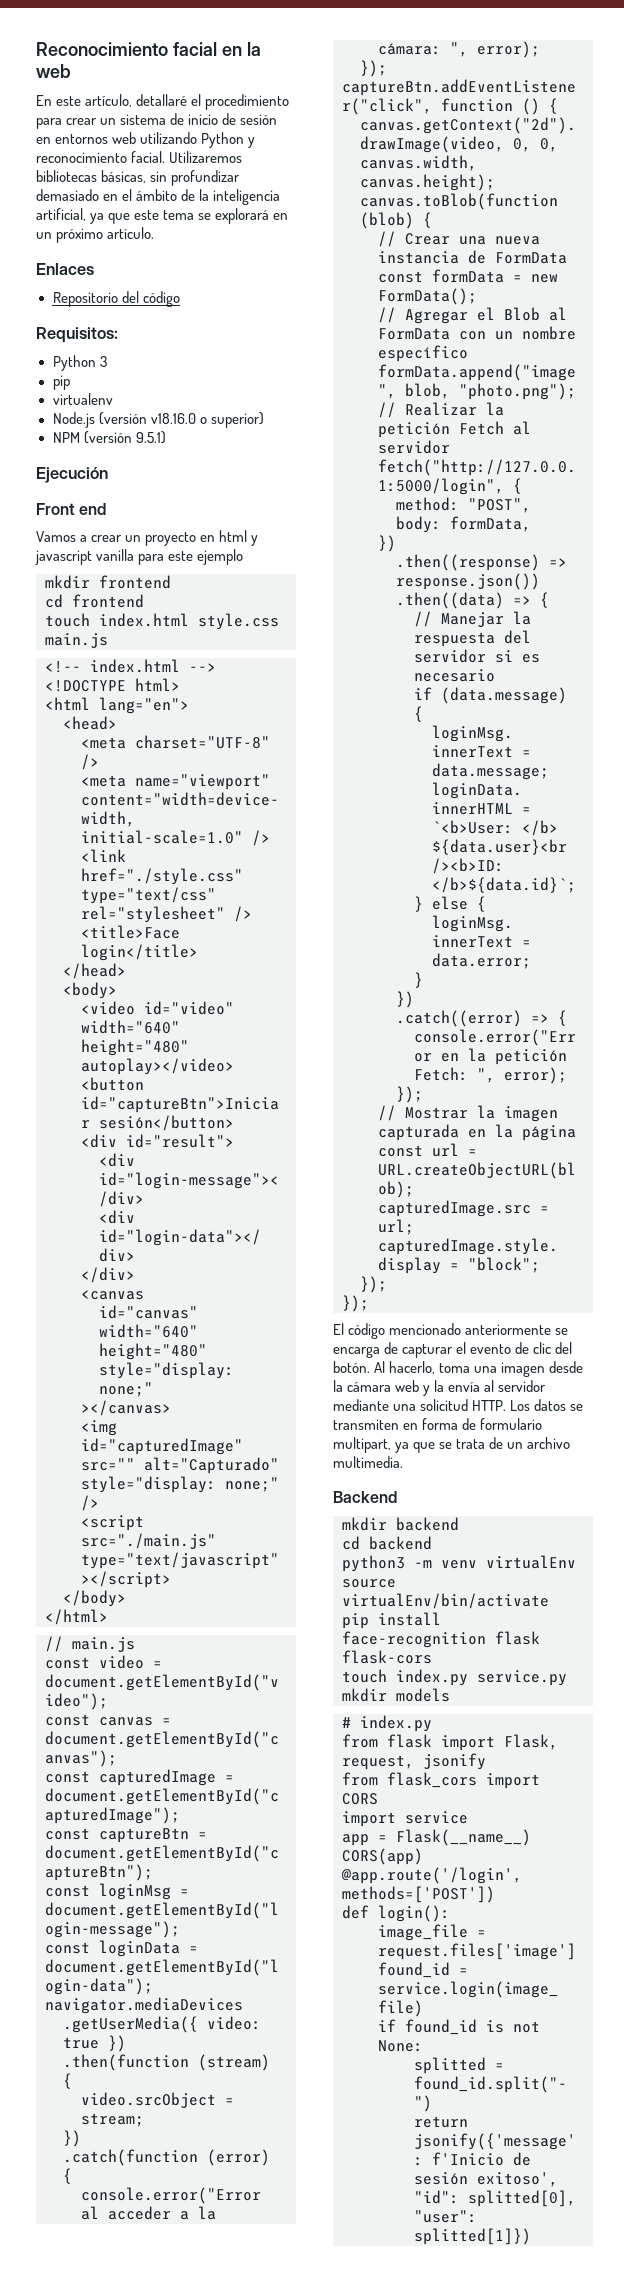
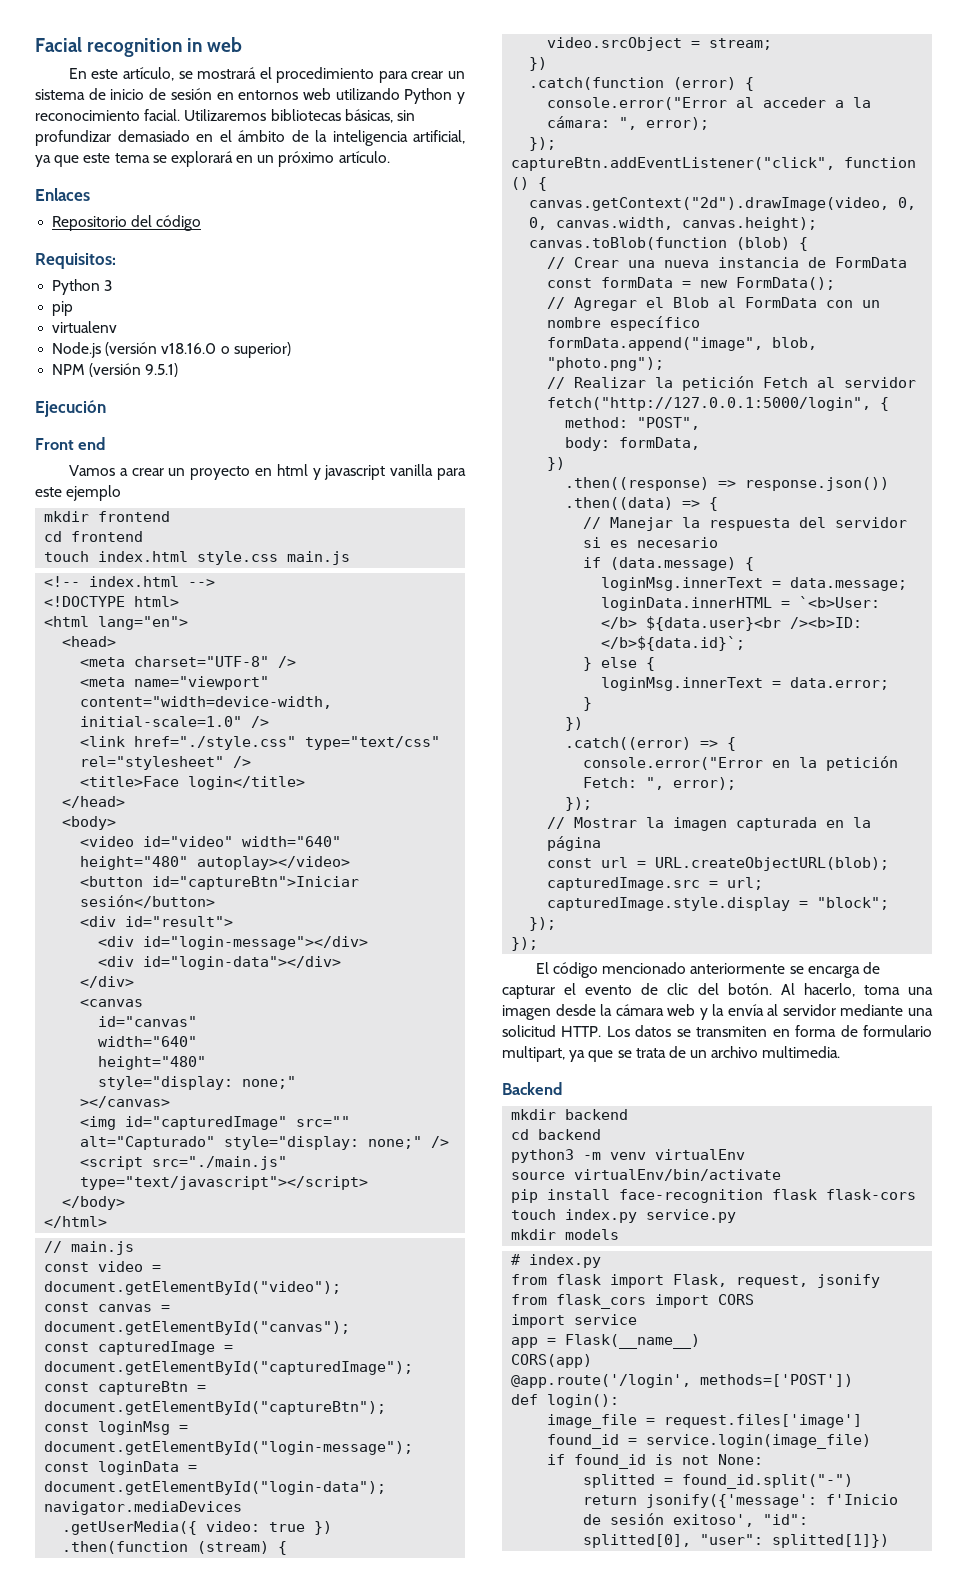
- Reconocimiento facial en la web
+ Facial recognition in web
- En este artículo, detallaré el procedimiento para crear un sistema de inicio de sesión en entornos web utilizando Python y reconocimiento facial.
+ En este artículo, se mostrará el procedimiento para crear un sistema de inicio de sesión en entornos web utilizando Python y reconocimiento facial.

